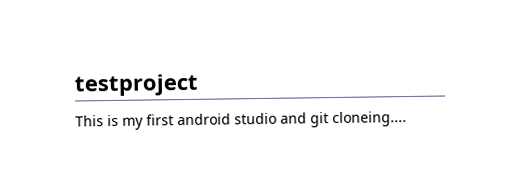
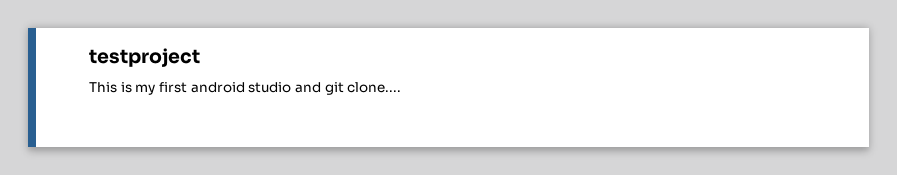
- This is my first android studio and git cloneing....
+ This is my first android studio and git clone....

